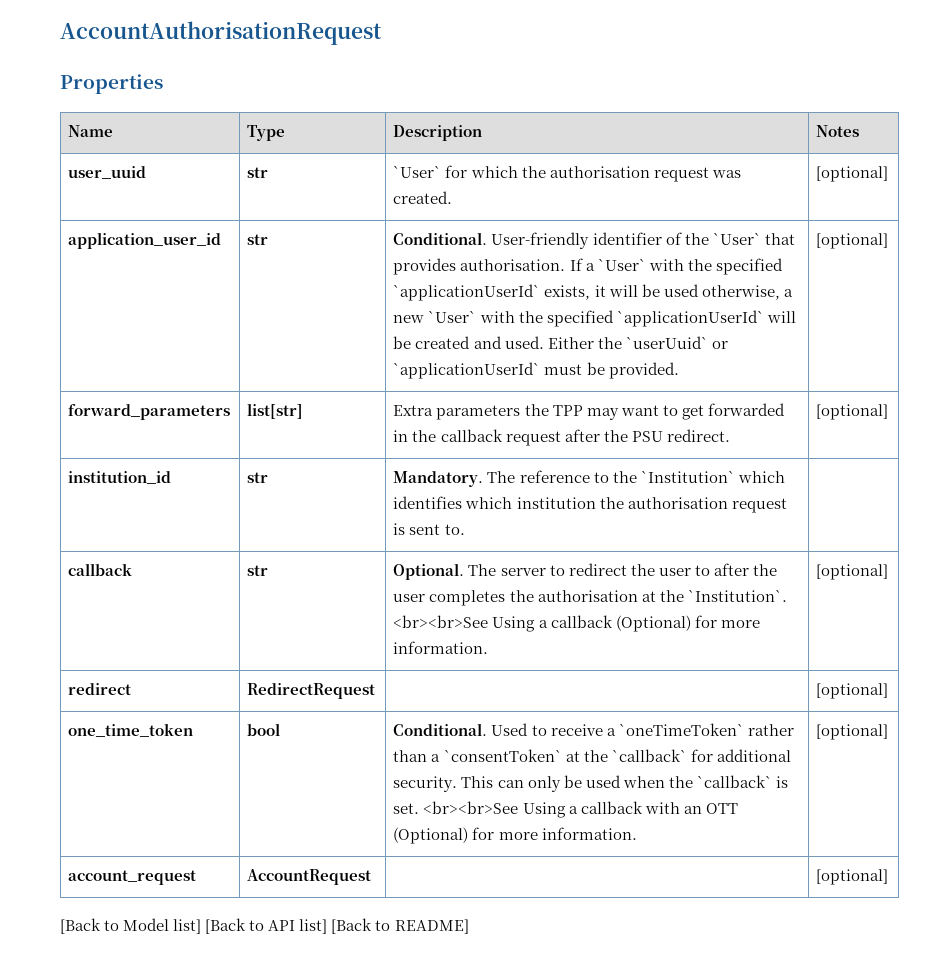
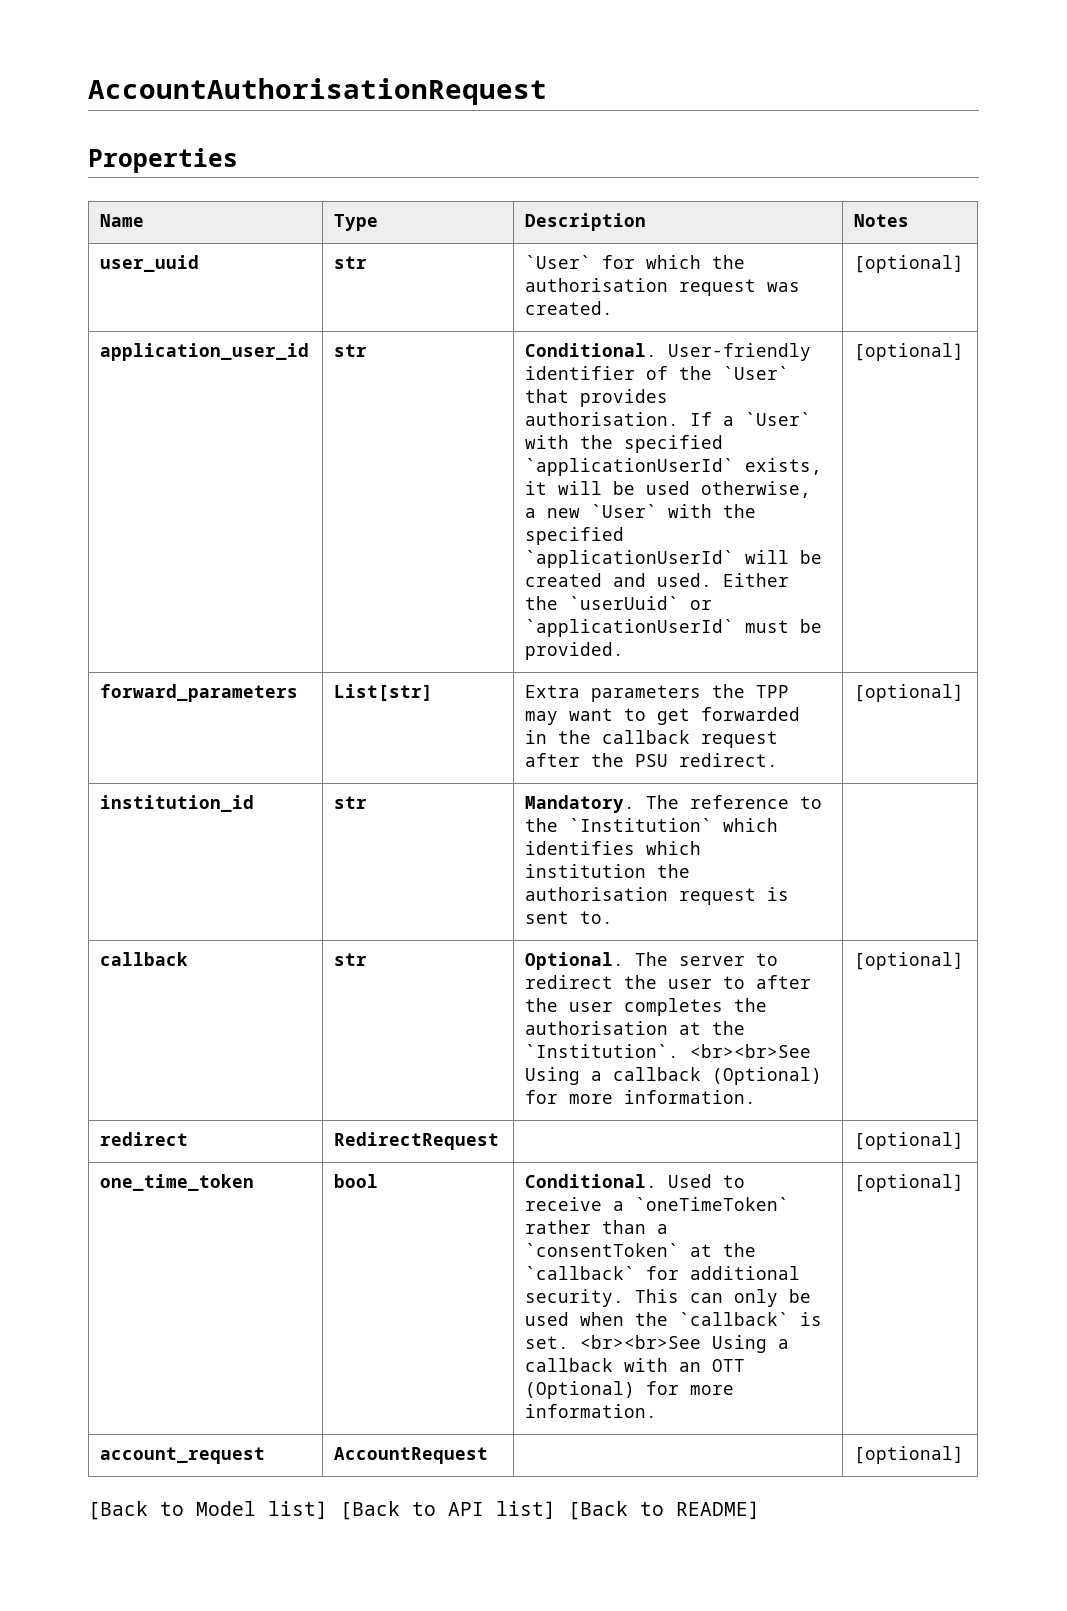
- forward_parameters | list[str] | Extra parameters the TPP may want to get forwarded in the callback request after the PSU redirect. | [optional]
+ forward_parameters | List[str] | Extra parameters the TPP may want to get forwarded in the callback request after the PSU redirect. | [optional]

